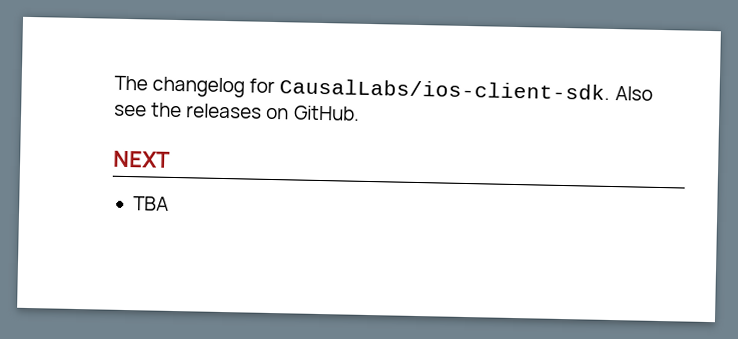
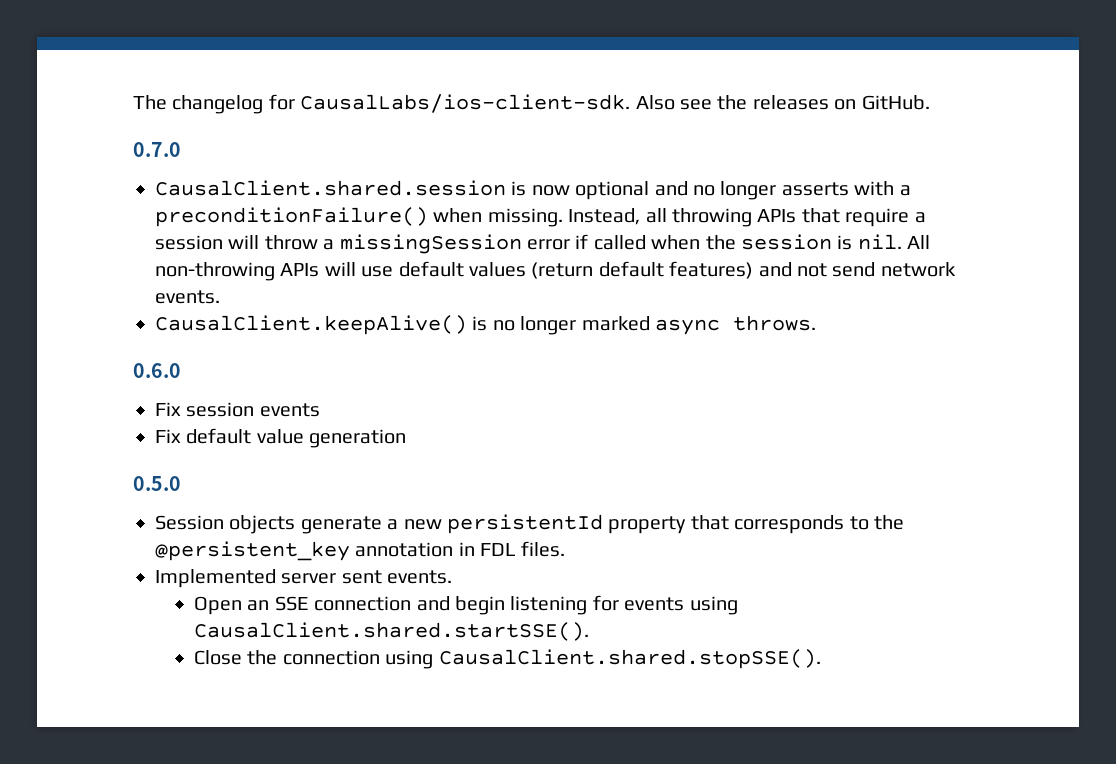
- NEXT
- TBA
+ 0.7.0
+ CausalClient.shared.session is now optional and no longer asserts with a preconditionFailure() when missing. Instead, all throwing APIs that require a session will throw a missingSession error if called when the session is nil. All non-throwing APIs will use default values (return default features) and not send network events.
+ CausalClient.keepAlive() is no longer marked async throws.
+ 0.6.0
+ Fix session events
+ Fix default value generation
+ 0.5.0
+ Session objects generate a new persistentId property that corresponds to the @persistent_key annotation in FDL files.
+ Implemented server sent events.
+ Open an SSE connection and begin listening for events using CausalClient.shared.startSSE().
+ Close the connection using CausalClient.shared.stopSSE().

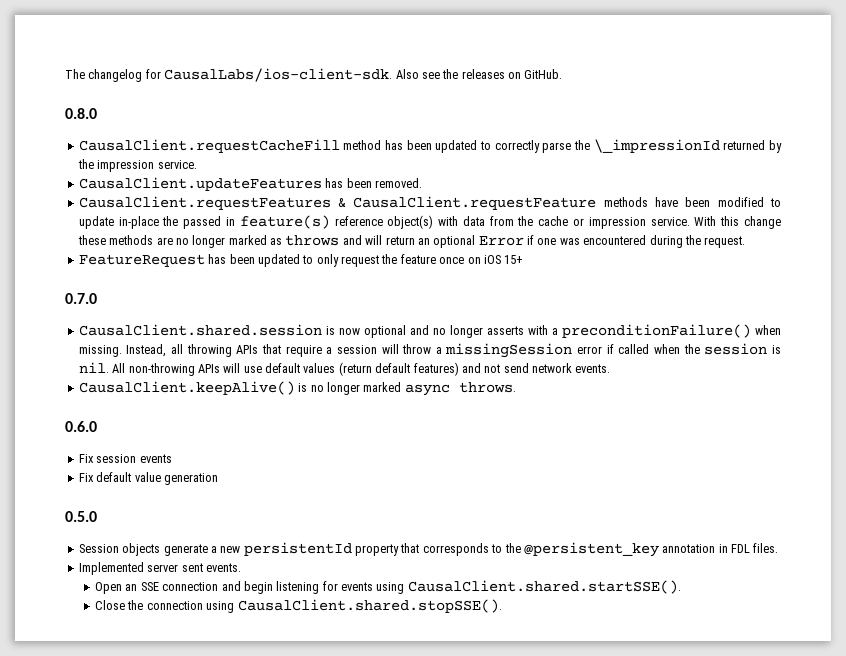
+ 0.8.0
+ CausalClient.requestCacheFill method has been updated to correctly parse the \_impressionId returned by the impression service.
+ CausalClient.updateFeatures has been removed.
+ CausalClient.requestFeatures & CausalClient.requestFeature methods have been modified to update in-place the passed in feature(s) reference object(s) with data from the cache or impression service. With this change these methods are no longer marked as throws and will return an optional Error if one was encountered during the request.
+ FeatureRequest has been updated to only request the feature once on iOS 15+

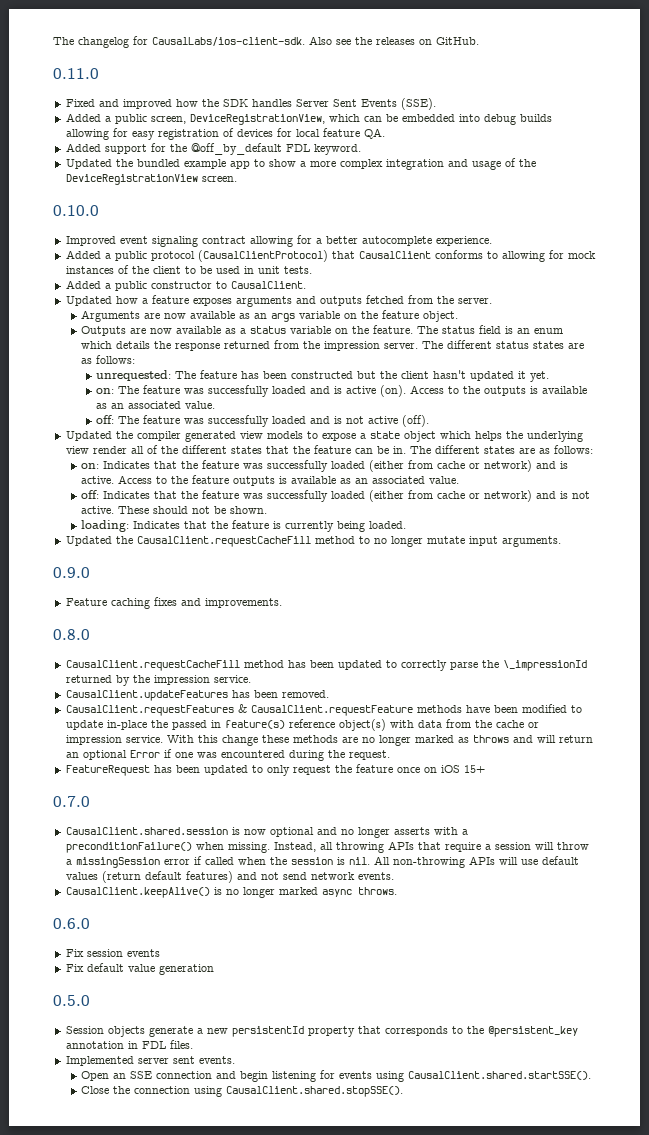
+ 0.11.0
+ Fixed and improved how the SDK handles Server Sent Events (SSE).
+ Added a public screen, DeviceRegistrationView, which can be embedded into debug builds allowing for easy registration of devices for local feature QA.
+ Added support for the @off_by_default FDL keyword.
+ Updated the bundled example app to show a more complex integration and usage of the DeviceRegistrationView screen.
+ 0.10.0
+ Improved event signaling contract allowing for a better autocomplete experience.
+ Added a public protocol (CausalClientProtocol) that CausalClient conforms to allowing for mock instances of the client to be used in unit tests.
+ Added a public constructor to CausalClient.
+ Updated how a feature exposes arguments and outputs fetched from the server.
+ Arguments are now available as an args variable on the feature object.
+ Outputs are now available as a status variable on the feature. The status field is an enum which details the response returned from the impression server. The different status states are as follows:
+ unrequested: The feature has been constructed but the client hasn't updated it yet.
+ on: The feature was successfully loaded and is active (on). Access to the outputs is available as an associated value.
+ off: The feature was successfully loaded and is not active (off).
+ Updated the compiler generated view models to expose a state object which helps the underlying view render all of the different states that the feature can be in. The different states are as follows:
+ on: Indicates that the feature was successfully loaded (either from cache or network) and is active. Access to the feature outputs is available as an associated value.
+ off: Indicates that the feature was successfully loaded (either from cache or network) and is not active. These should not be shown.
+ loading: Indicates that the feature is currently being loaded.
+ Updated the CausalClient.requestCacheFill method to no longer mutate input arguments.
+ 0.9.0
+ Feature caching fixes and improvements.

